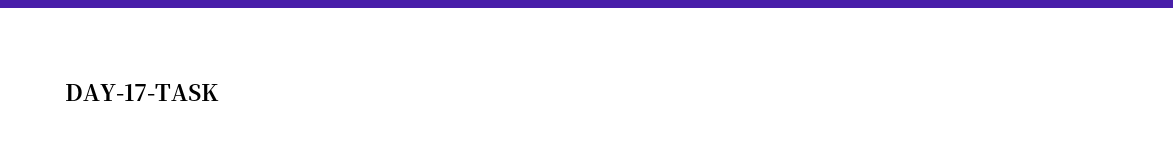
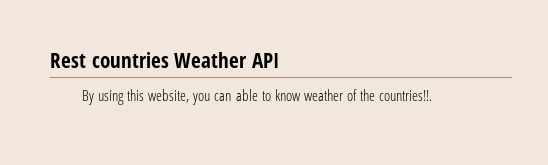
- DAY-17-TASK
+ Rest countries Weather API
+ By using this website, you can able to know weather of the countries!!.

